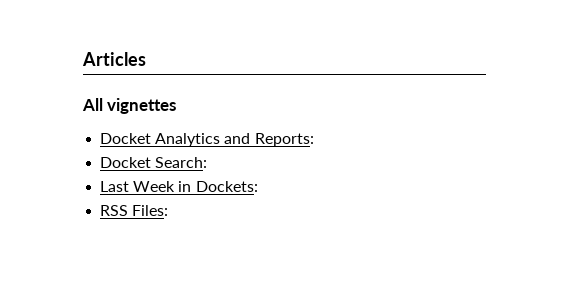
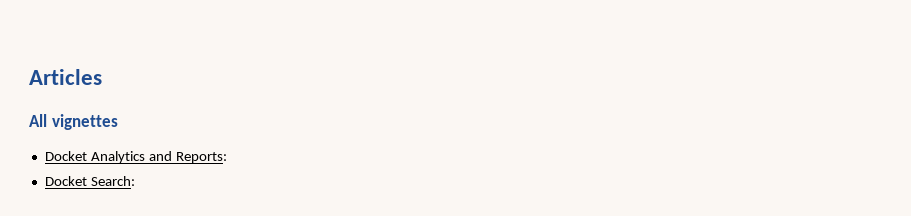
- Last Week in Dockets:
- RSS Files:

